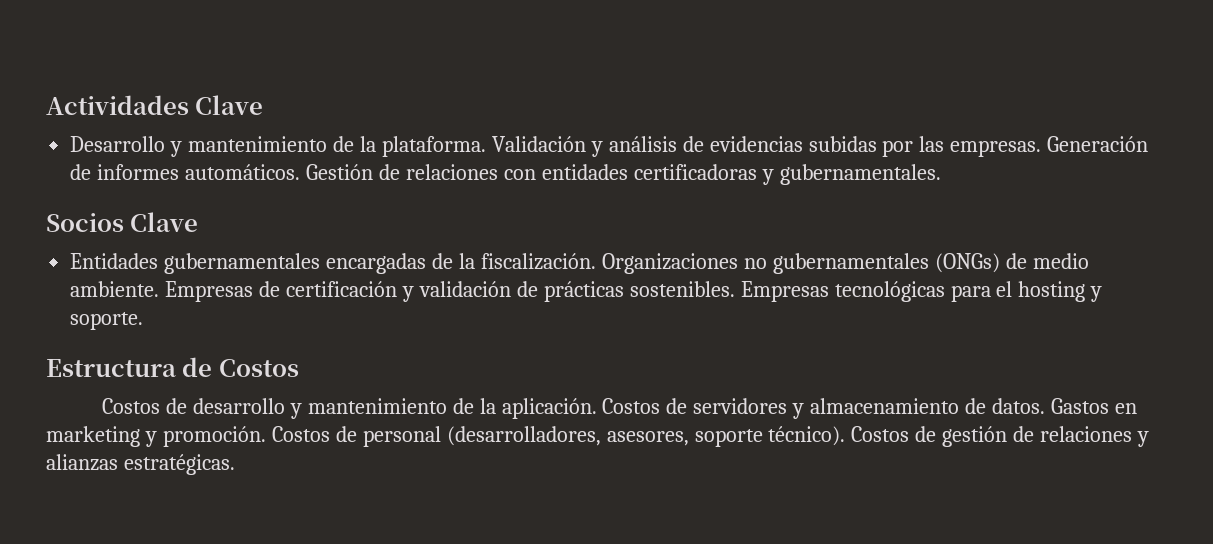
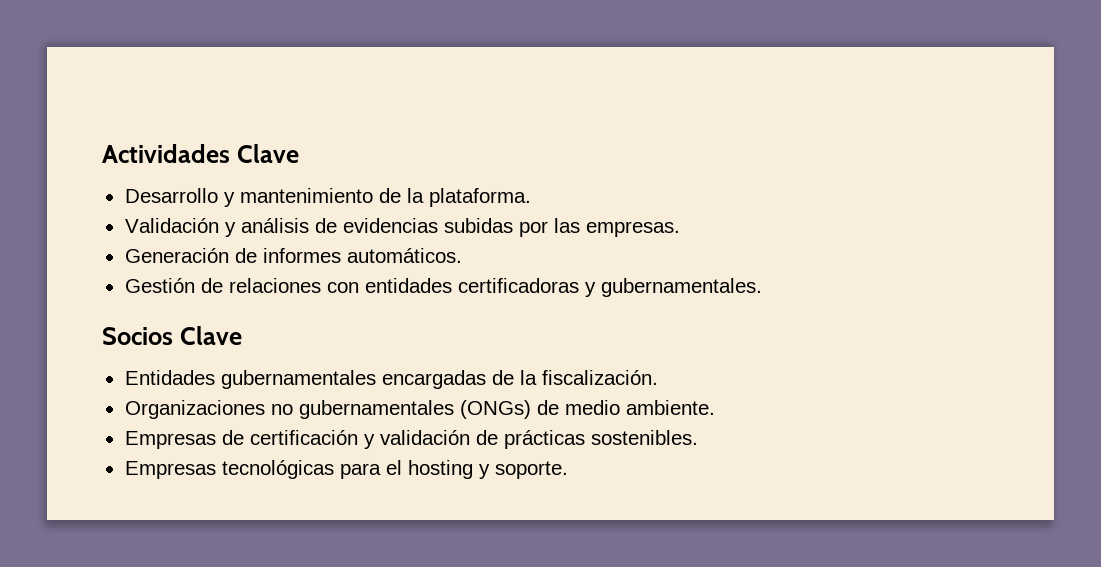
- Desarrollo y mantenimiento de la plataforma. Validación y análisis de evidencias subidas por las empresas. Generación de informes automáticos. Gestión de relaciones con entidades certificadoras y gubernamentales.
+ Desarrollo y mantenimiento de la plataforma.
+ Validación y análisis de evidencias subidas por las empresas.
+ Generación de informes automáticos.
+ Gestión de relaciones con entidades certificadoras y gubernamentales.
- Entidades gubernamentales encargadas de la fiscalización. Organizaciones no gubernamentales (ONGs) de medio ambiente. Empresas de certificación y validación de prácticas sostenibles. Empresas tecnológicas para el hosting y soporte.
+ Entidades gubernamentales encargadas de la fiscalización.
+ Organizaciones no gubernamentales (ONGs) de medio ambiente.
+ Empresas de certificación y validación de prácticas sostenibles.
+ Empresas tecnológicas para el hosting y soporte.
- Estructura de Costos
- Costos de desarrollo y mantenimiento de la aplicación. Costos de servidores y almacenamiento de datos. Gastos en marketing y promoción. Costos de personal (desarrolladores, asesores, soporte técnico). Costos de gestión de relaciones y alianzas estratégicas.

